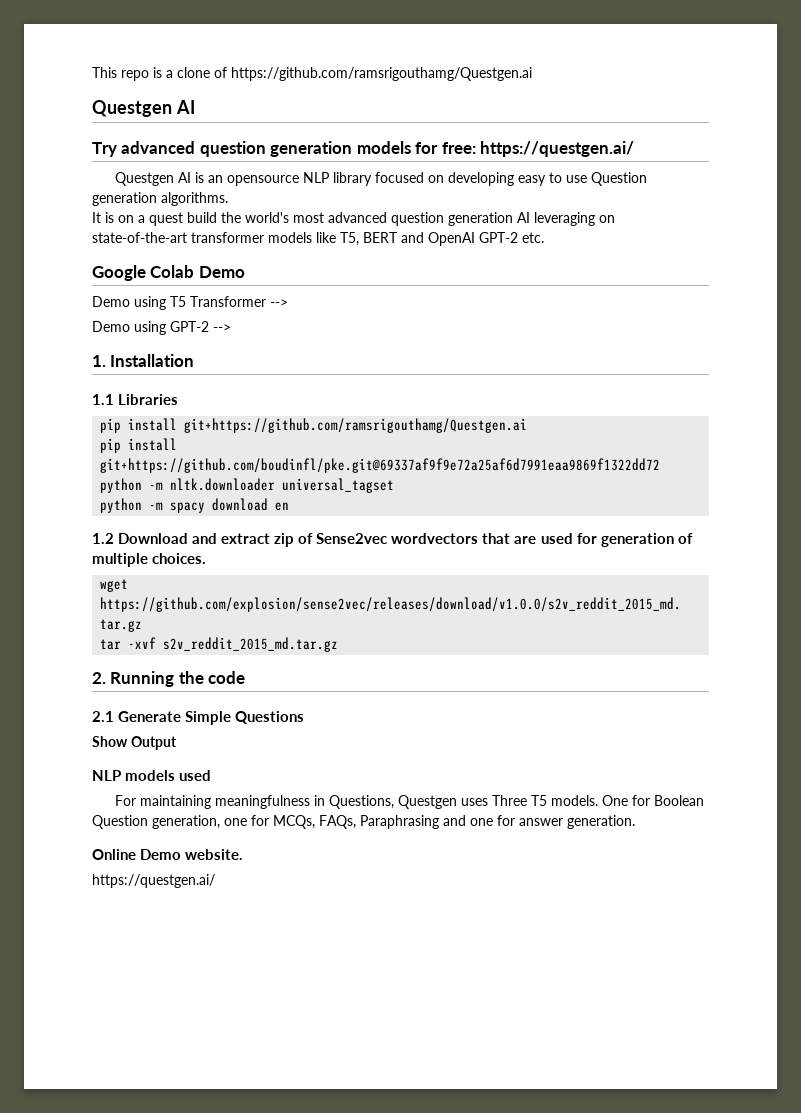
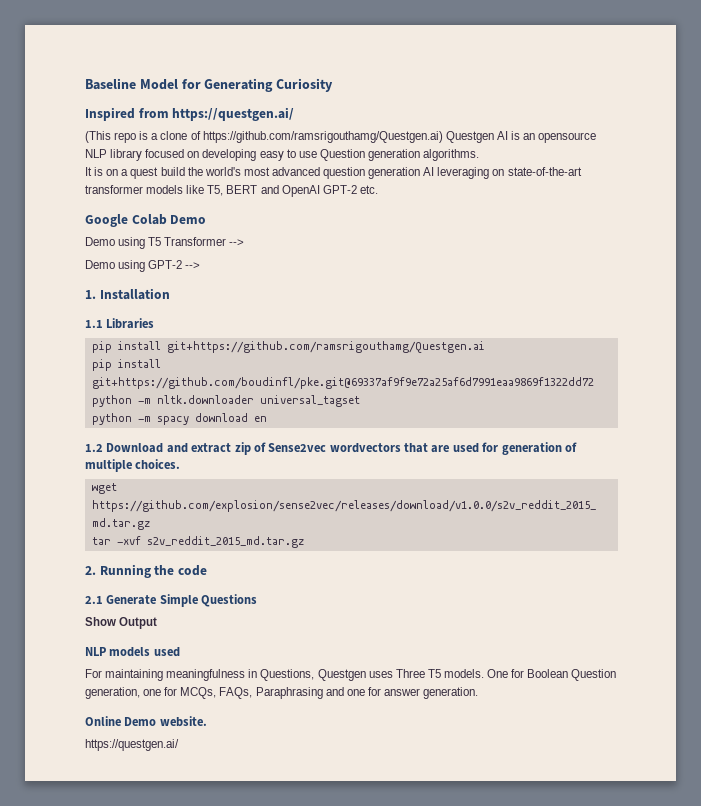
- This repo is a clone of https://github.com/ramsrigouthamg/Questgen.ai
- Questgen AI
- Try advanced question generation models for free: https://questgen.ai/
- Questgen AI is an opensource NLP library focused on developing easy to use Question generation algorithms.
+ Baseline Model for Generating Curiosity
+ Inspired from https://questgen.ai/
+ (This repo is a clone of https://github.com/ramsrigouthamg/Questgen.ai) Questgen AI is an opensource NLP library focused on developing easy to use Question generation algorithms.

